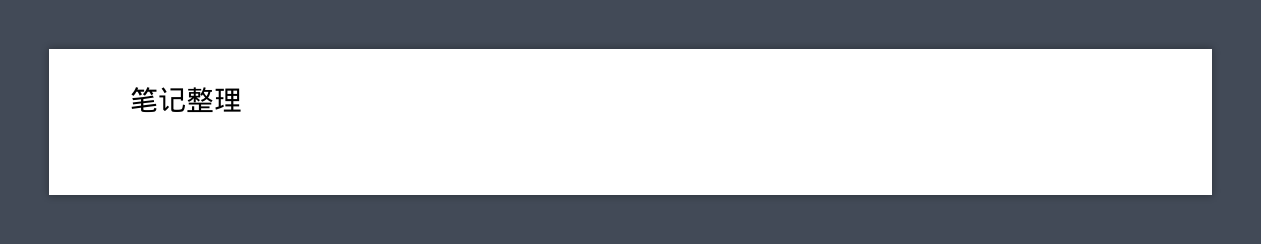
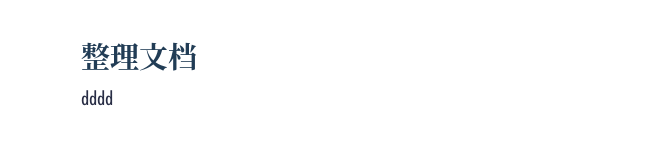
- 笔记整理
+ 整理文档
+ dddd

